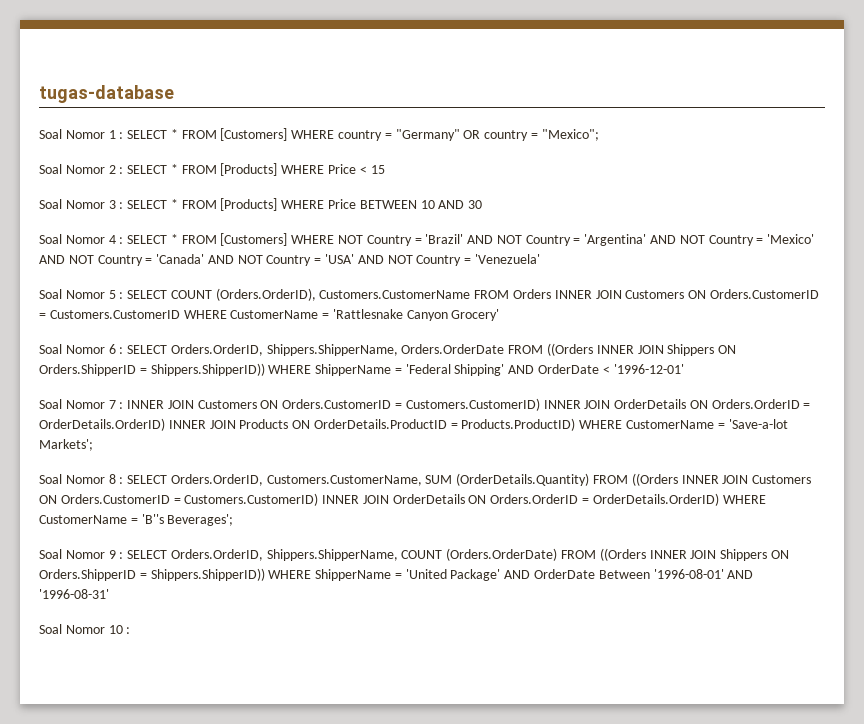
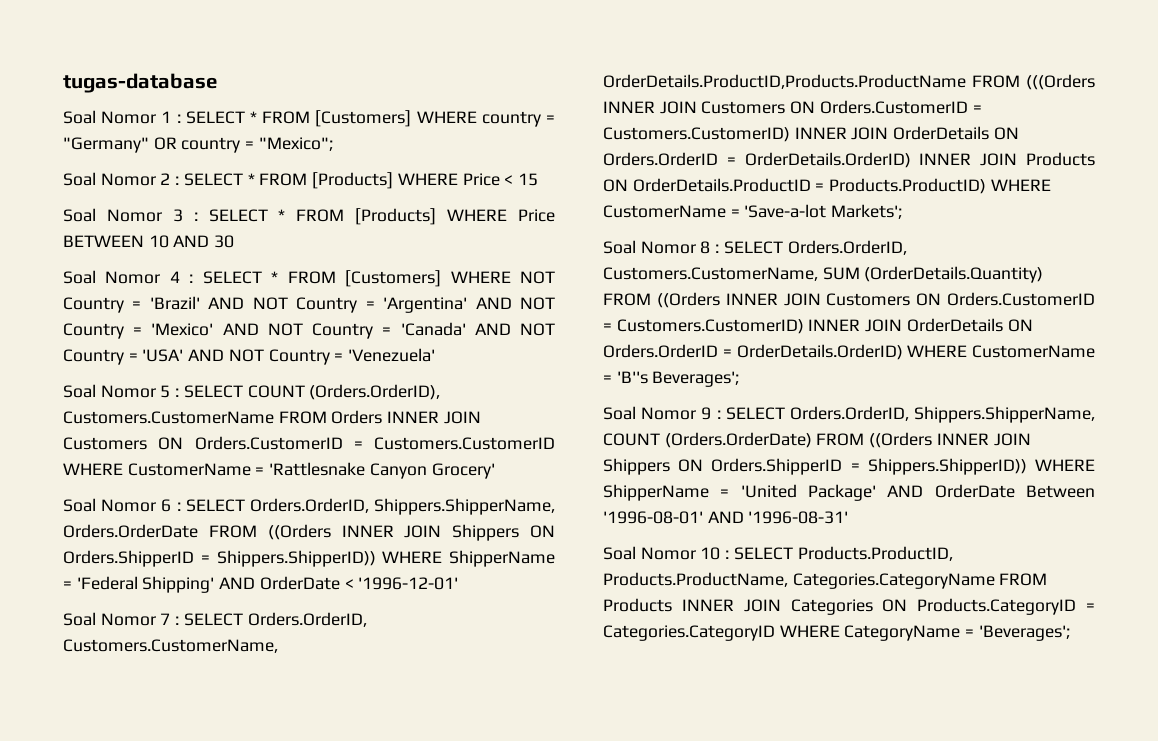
- Soal Nomor 7 : INNER JOIN Customers ON Orders.CustomerID = Customers.CustomerID) INNER JOIN OrderDetails ON Orders.OrderID = OrderDetails.OrderID) INNER JOIN Products ON OrderDetails.ProductID = Products.ProductID) WHERE CustomerName = 'Save-a-lot Markets';
+ Soal Nomor 7 : SELECT Orders.OrderID, Customers.CustomerName, OrderDetails.ProductID,Products.ProductName FROM (((Orders INNER JOIN Customers ON Orders.CustomerID = Customers.CustomerID) INNER JOIN OrderDetails ON Orders.OrderID = OrderDetails.OrderID) INNER JOIN Products ON OrderDetails.ProductID = Products.ProductID) WHERE CustomerName = 'Save-a-lot Markets';
- Soal Nomor 10 :
+ Soal Nomor 10 : SELECT Products.ProductID, Products.ProductName, Categories.CategoryName FROM Products INNER JOIN Categories ON Products.CategoryID = Categories.CategoryID WHERE CategoryName = 'Beverages';

